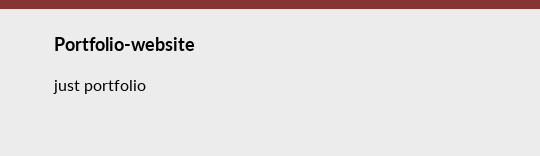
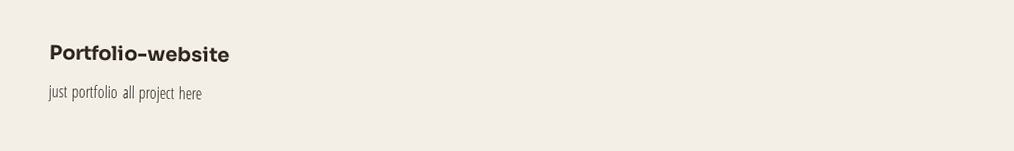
- just portfolio
+ just portfolio all project here

